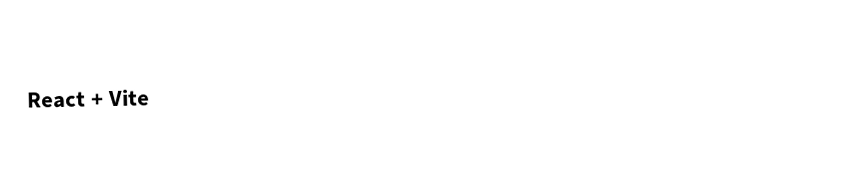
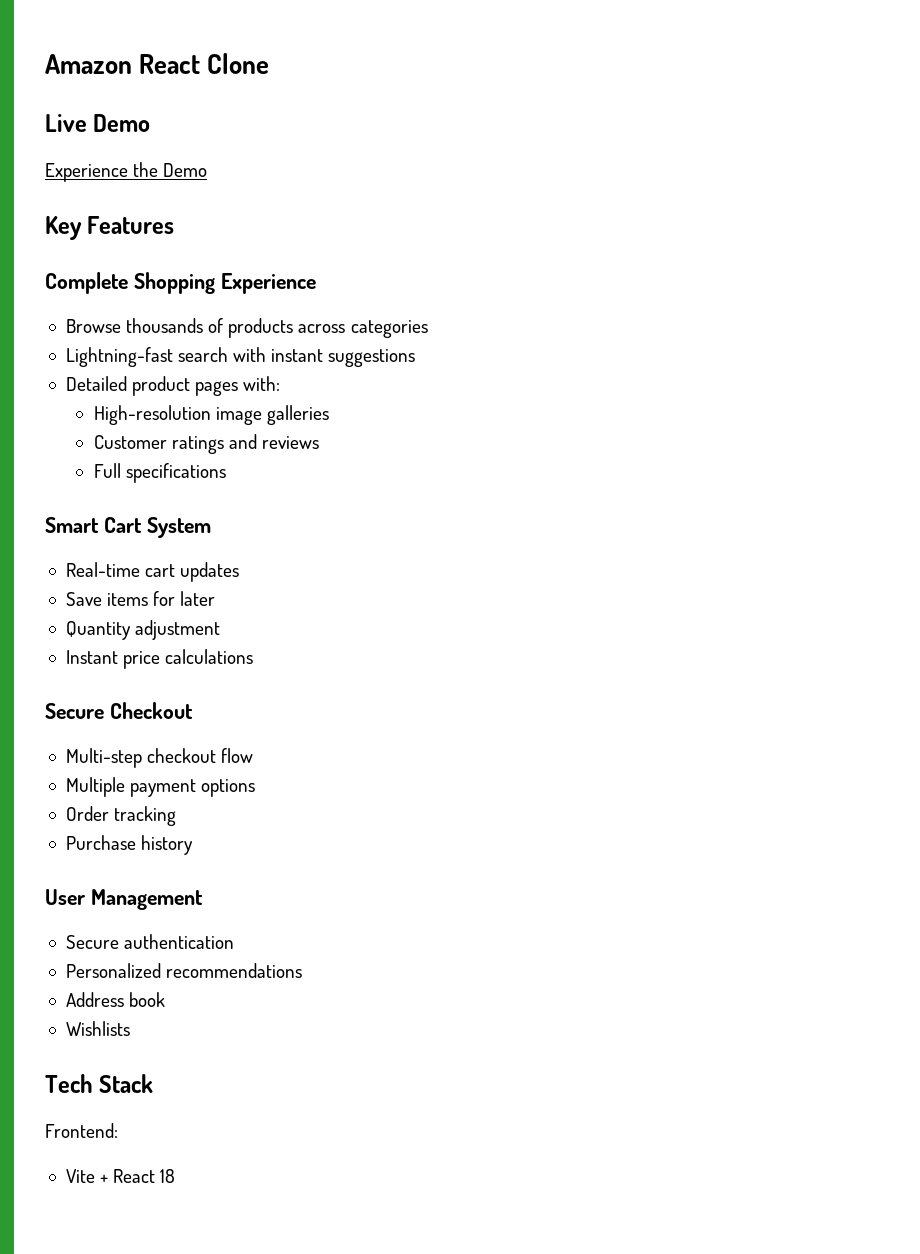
- React + Vite
+ Amazon React Clone
+ Live Demo
+ Experience the Demo
+ Key Features
+ Complete Shopping Experience
+ Browse thousands of products across categories
+ Lightning-fast search with instant suggestions
+ Detailed product pages with:
+ High-resolution image galleries
+ Customer ratings and reviews
+ Full specifications
+ Smart Cart System
+ Real-time cart updates
+ Save items for later
+ Quantity adjustment
+ Instant price calculations
+ Secure Checkout
+ Multi-step checkout flow
+ Multiple payment options
+ Order tracking
+ Purchase history
+ User Management
+ Secure authentication
+ Personalized recommendations
+ Address book
+ Wishlists
+ Tech Stack
+ Frontend:
+ Vite + React 18

